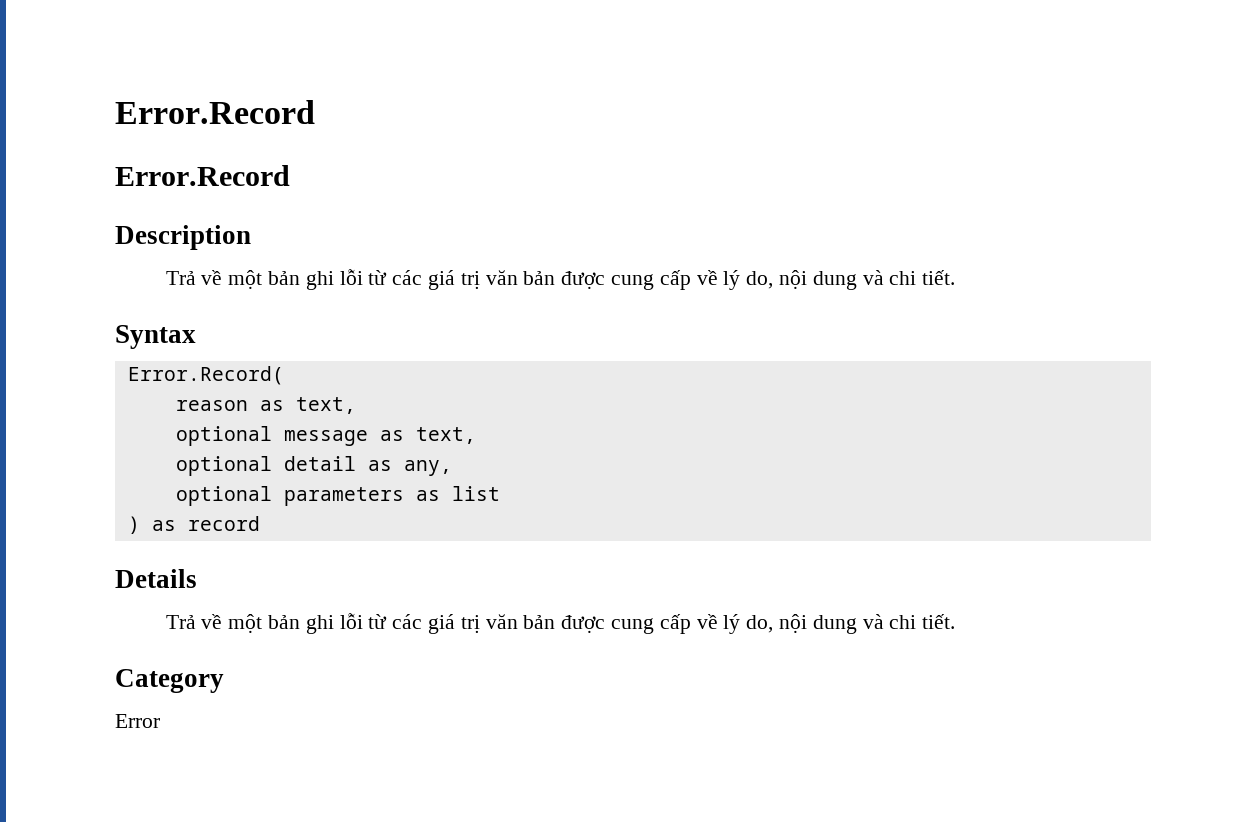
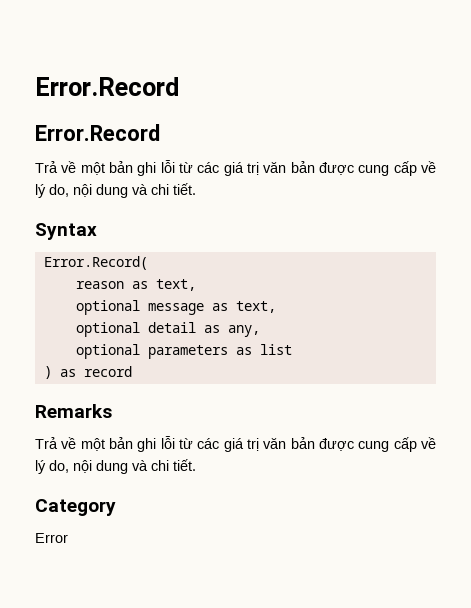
- Description
- Details
+ Remarks

